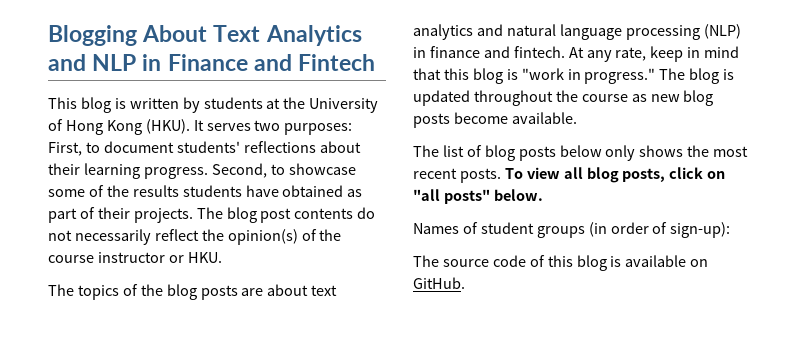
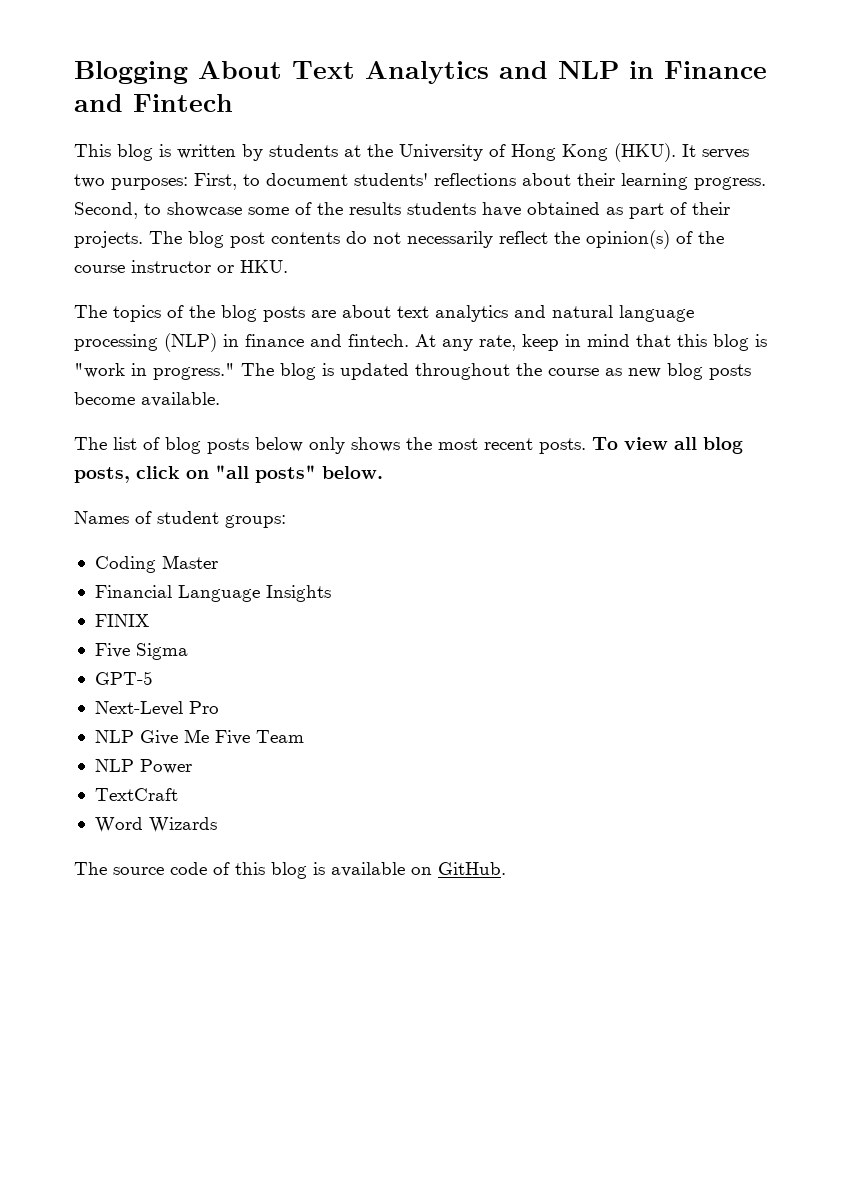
- Names of student groups (in order of sign-up):
+ Names of student groups:
+ Coding Master
+ Financial Language Insights
+ FINIX
+ Five Sigma
+ GPT-5
+ Next-Level Pro
+ NLP Give Me Five Team
+ NLP Power
+ TextCraft
+ Word Wizards

